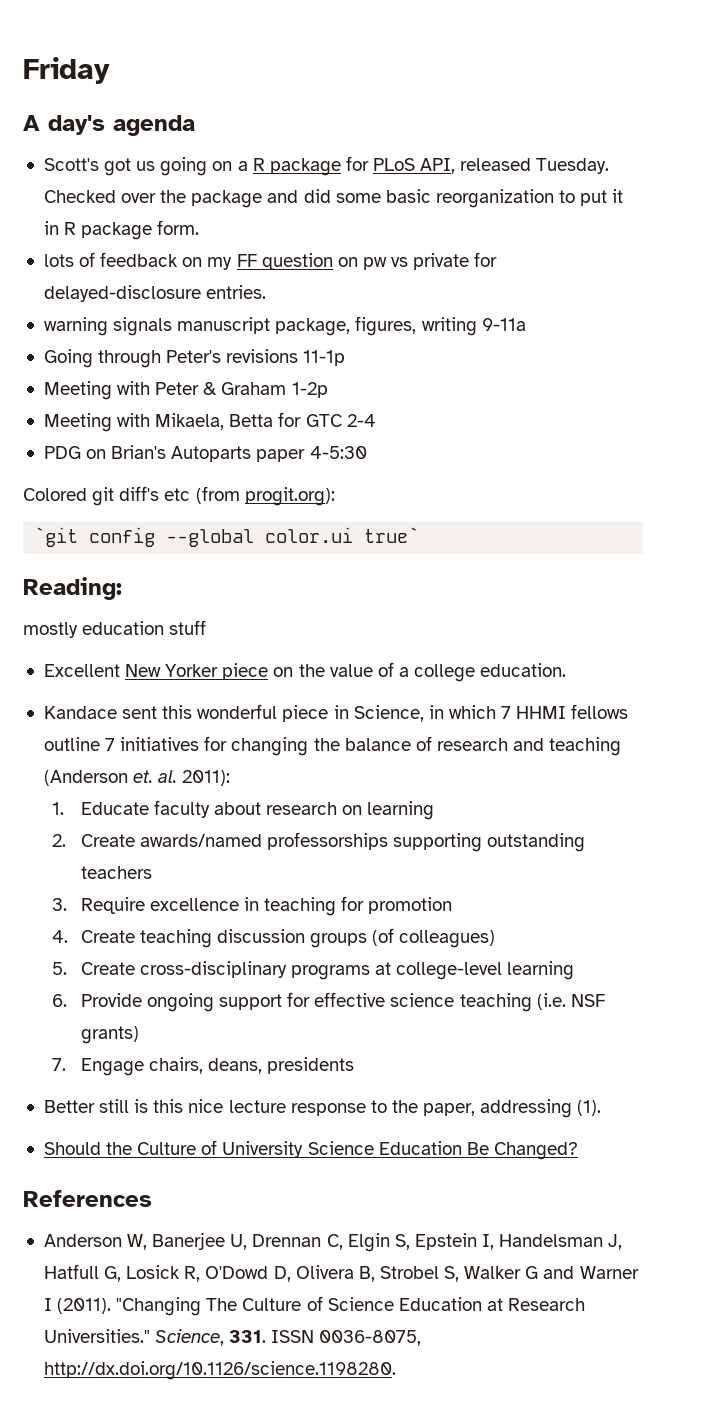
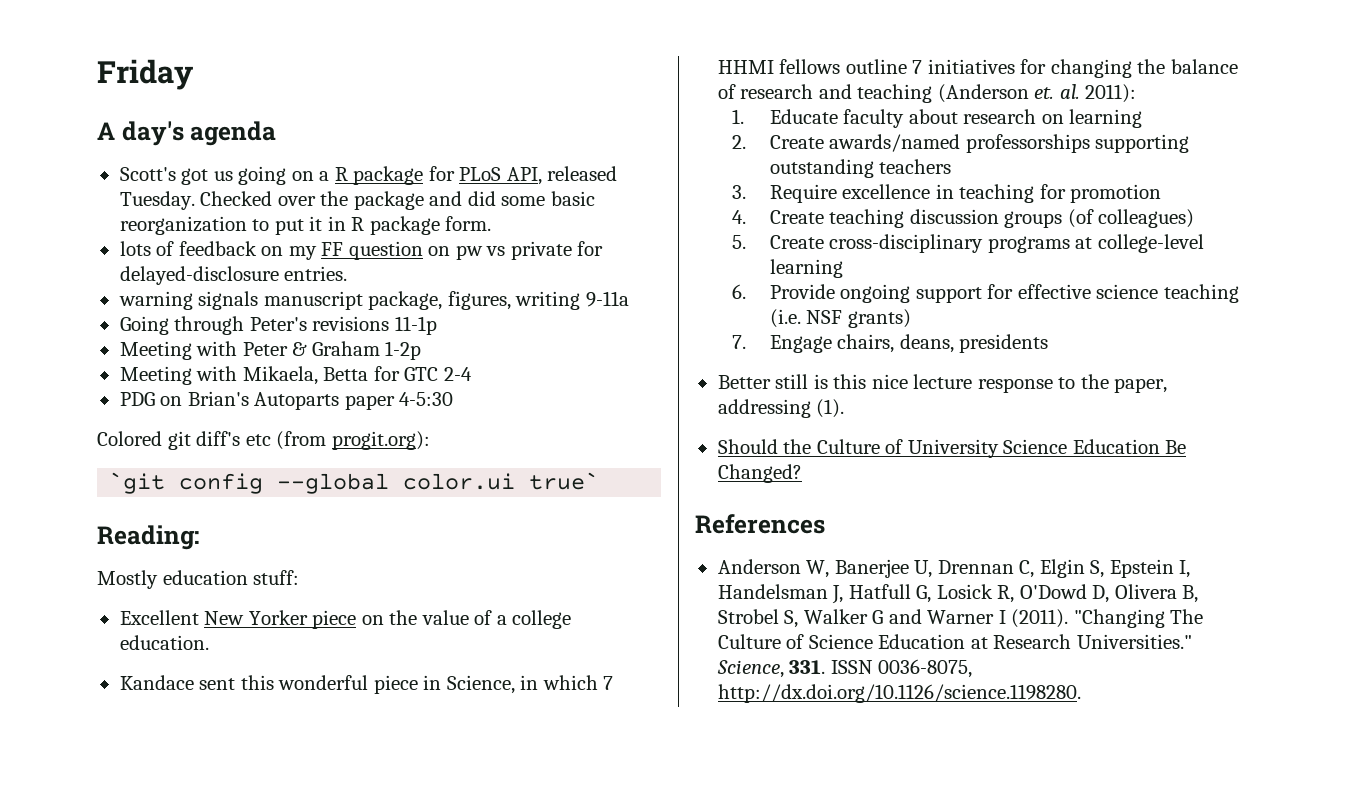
- mostly education stuff
+ Mostly education stuff:

